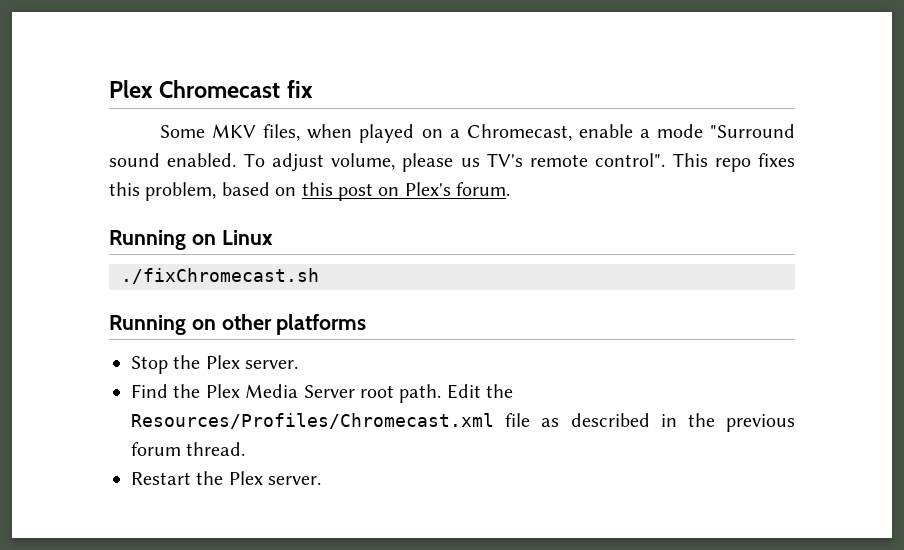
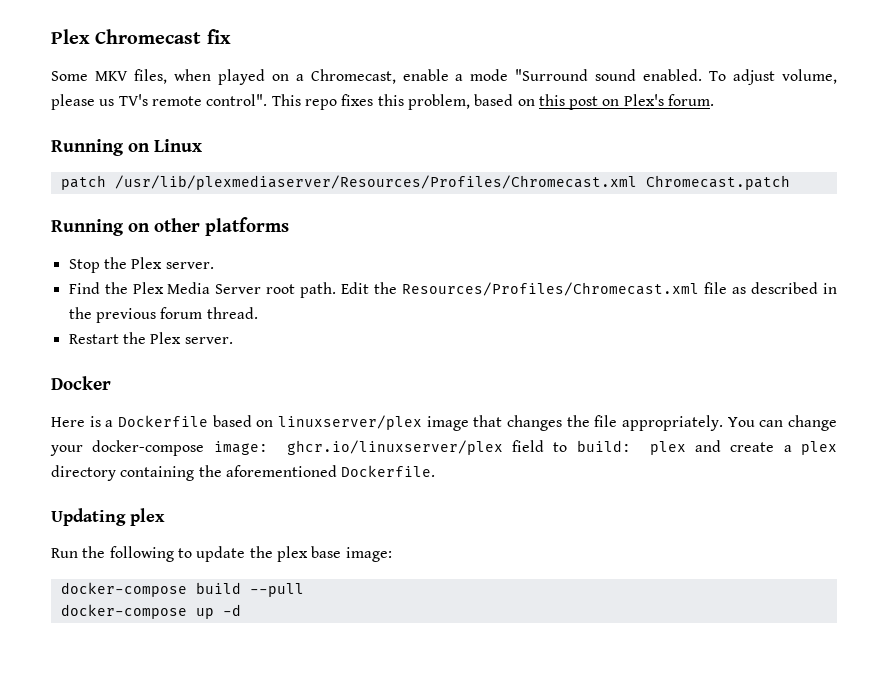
- ./fixChromecast.sh
+ patch /usr/lib/plexmediaserver/Resources/Profiles/Chromecast.xml Chromecast.patch
+ Docker
+ Here is a Dockerfile based on linuxserver/plex image that changes the file appropriately. You can change your docker-compose image: ghcr.io/linuxserver/plex field to build: plex and create a plex directory containing the aforementioned Dockerfile.
+ Updating plex
+ Run the following to update the plex base image:
+ docker-compose build --pull
+ docker-compose up -d

